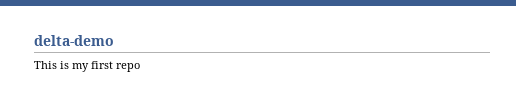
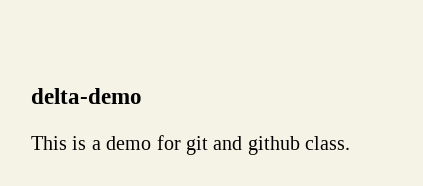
- This is my first repo
+ This is a demo for git and github class.

